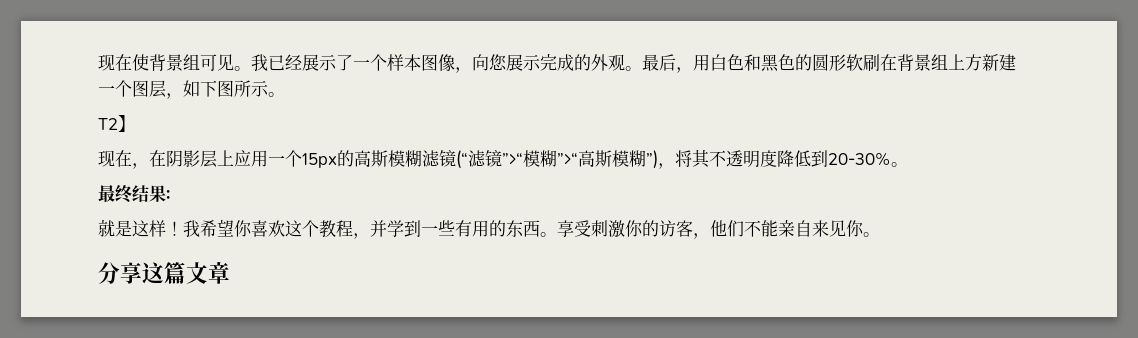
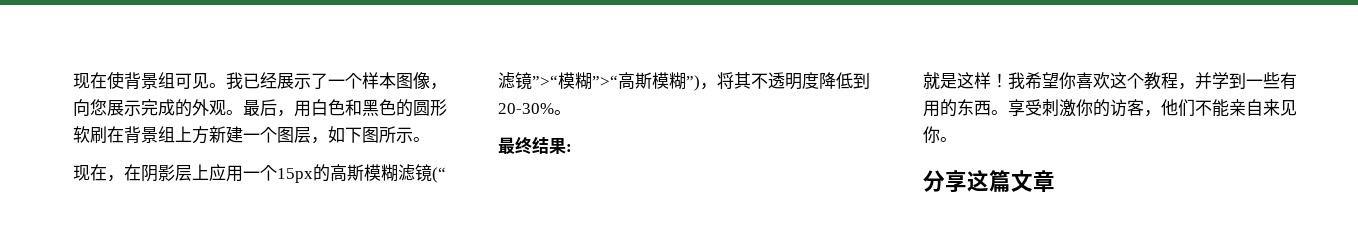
- T2】

